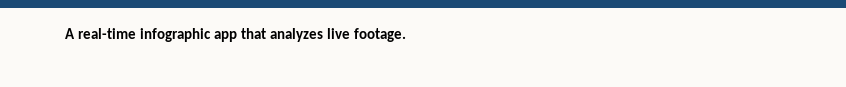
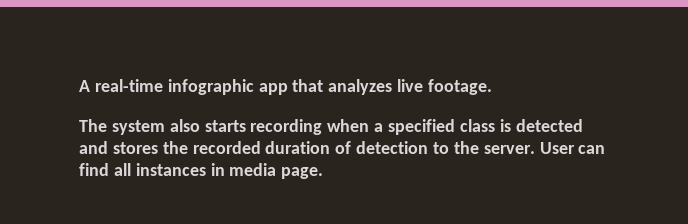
+ The system also starts recording when a specified class is detected and stores the recorded duration of detection to the server. User can find all instances in media page.

